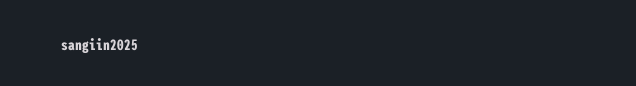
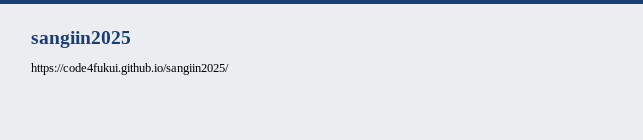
+ https://code4fukui.github.io/sangiin2025/

